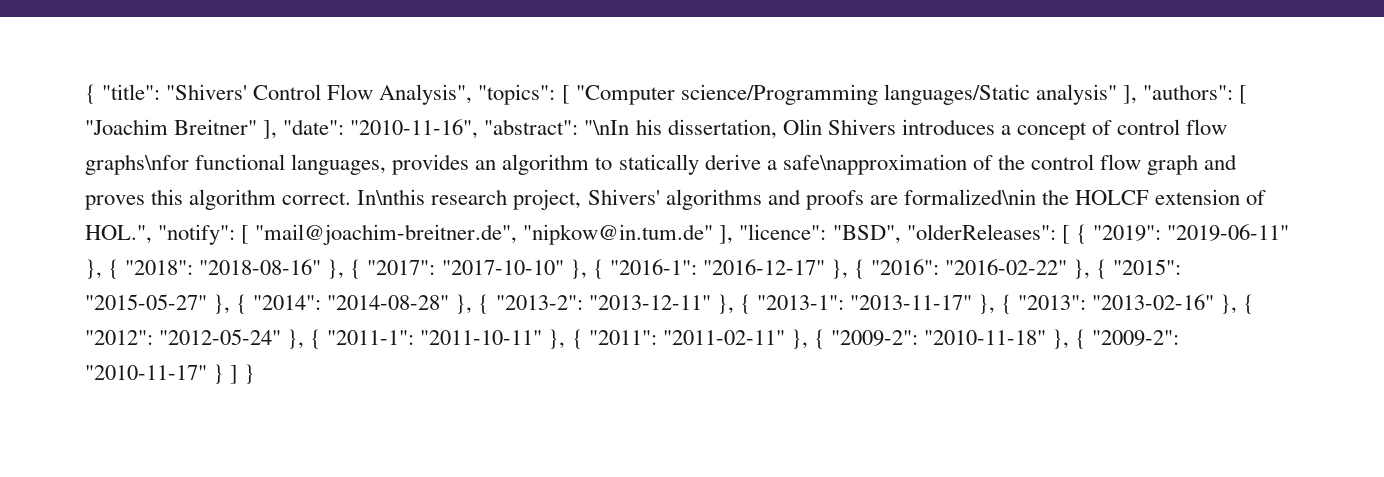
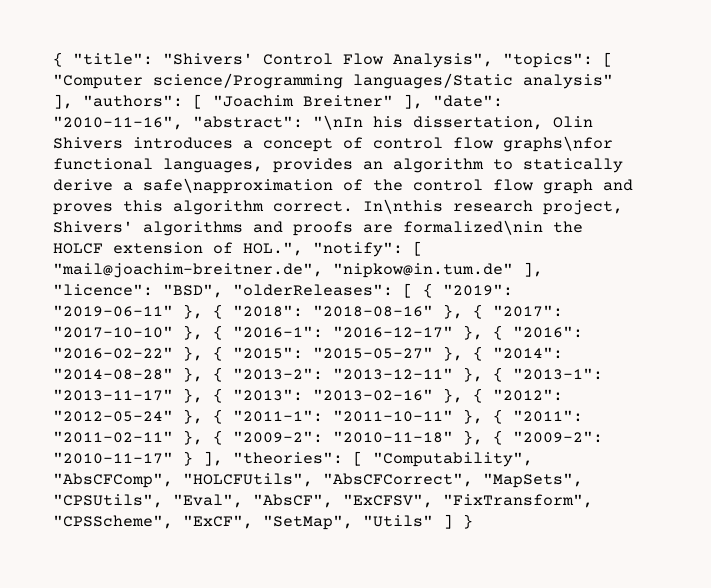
- "2010-11-17" } ] }
+ "2010-11-17" } ], "theories": [ "Computability", "AbsCFComp", "HOLCFUtils", "AbsCFCorrect", "MapSets", "CPSUtils", "Eval", "AbsCF", "ExCFSV", "FixTransform", "CPSScheme", "ExCF", "SetMap", "Utils" ] }

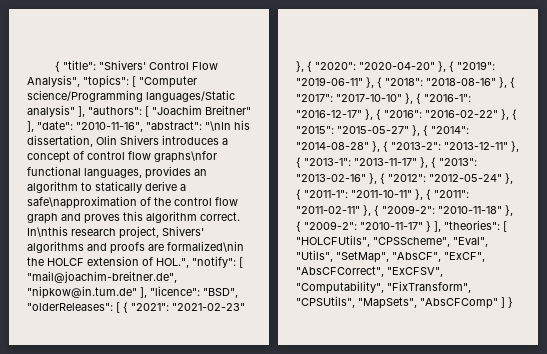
- [ { "2019":
+ [ { "2021": "2021-02-23" }, { "2020": "2020-04-20" }, { "2019":
- [ "Computability", "AbsCFComp", "HOLCFUtils", "AbsCFCorrect", "MapSets", "CPSUtils", "Eval", "AbsCF", "ExCFSV", "FixTransform", "CPSScheme", "ExCF", "SetMap", "Utils" ] }
+ [ "HOLCFUtils", "CPSScheme", "Eval", "Utils", "SetMap", "AbsCF", "ExCF", "AbsCFCorrect", "ExCFSV", "Computability", "FixTransform", "CPSUtils", "MapSets", "AbsCFComp" ] }

